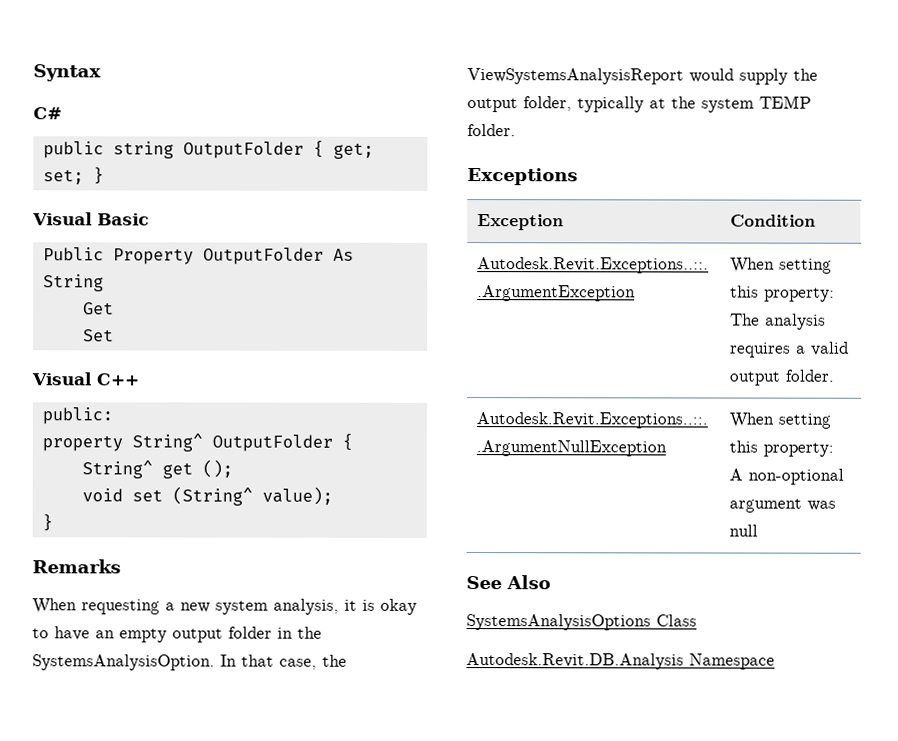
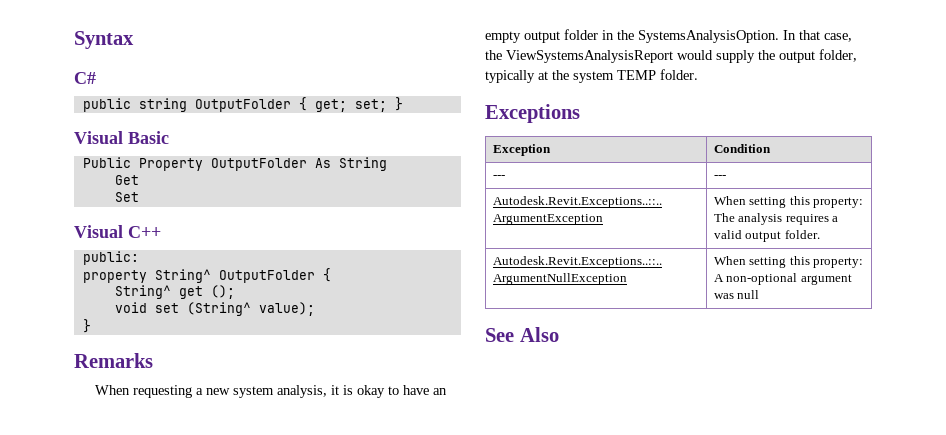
+ --- | ---
- SystemsAnalysisOptions Class
- Autodesk.Revit.DB.Analysis Namespace

